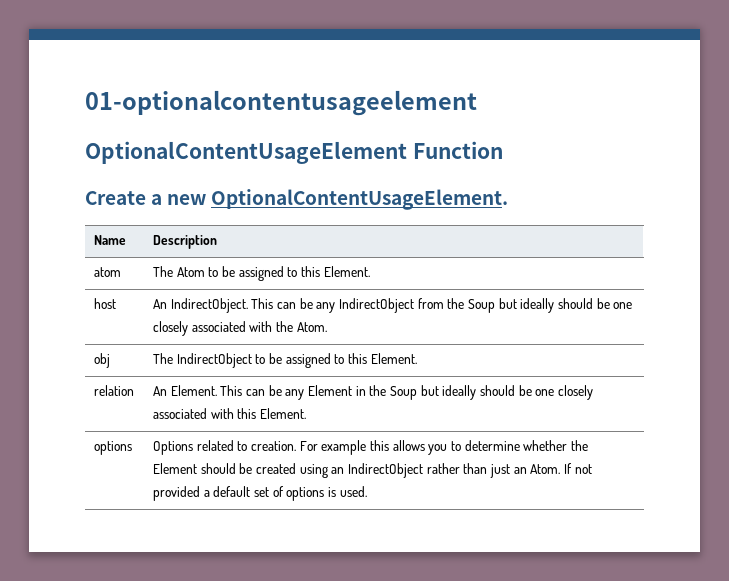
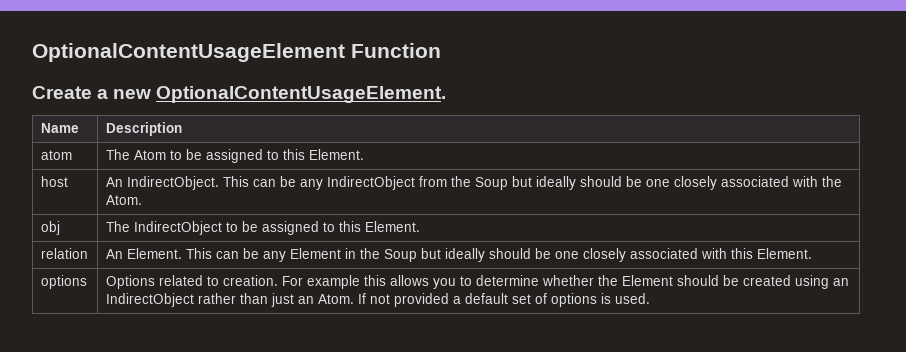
- 01-optionalcontentusageelement

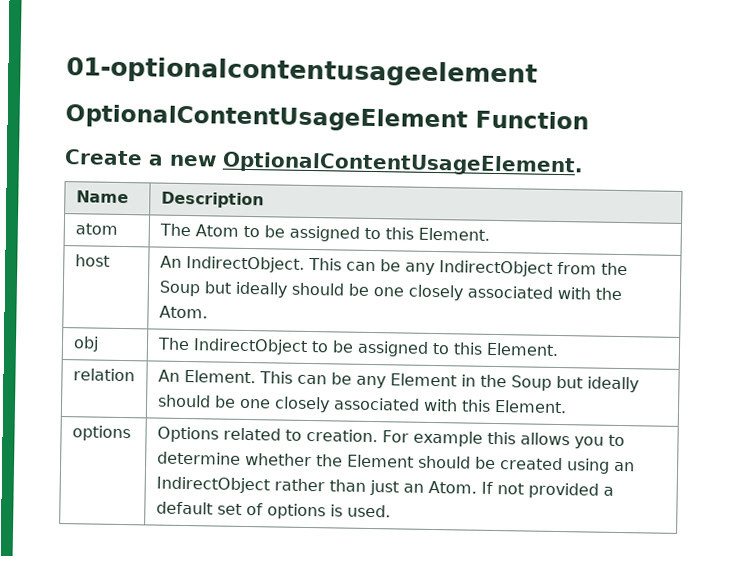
+ 01-optionalcontentusageelement

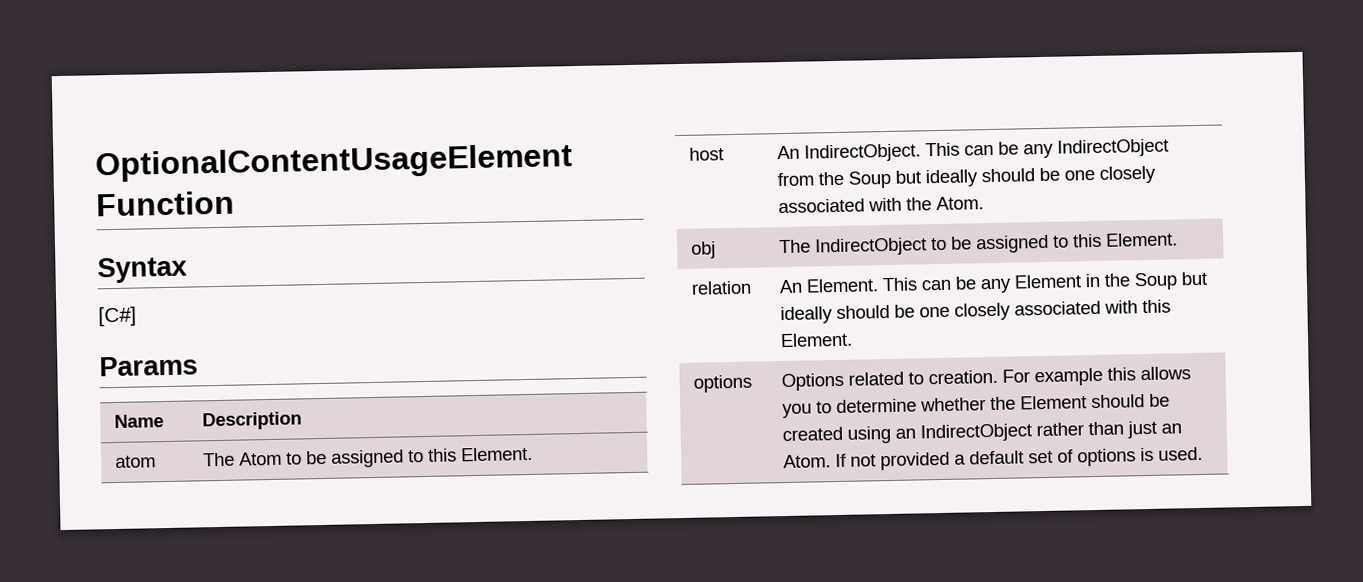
- 01-optionalcontentusageelement
- Create a new OptionalContentUsageElement.
+ Syntax
+ [C#]
+ Params

